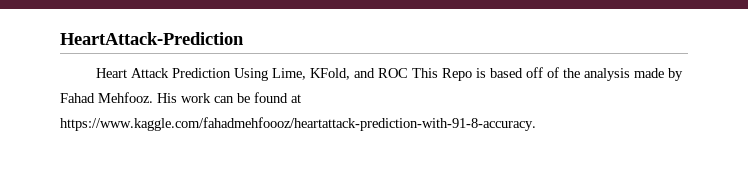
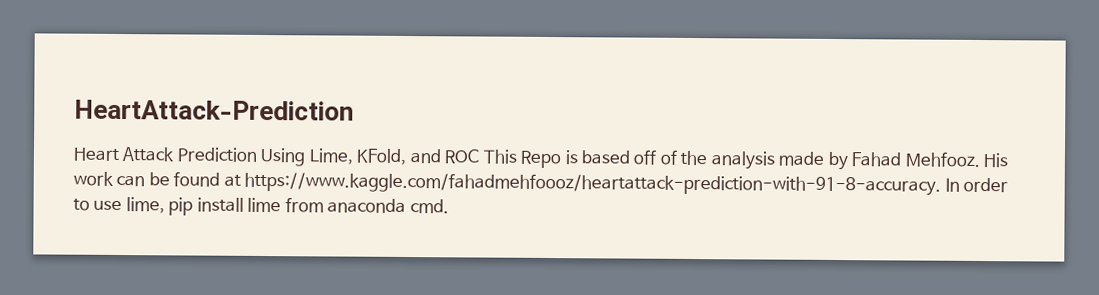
- His work can be found at https://www.kaggle.com/fahadmehfoooz/heartattack-prediction-with-91-8-accuracy.
+ His work can be found at https://www.kaggle.com/fahadmehfoooz/heartattack-prediction-with-91-8-accuracy. In order to use lime, pip install lime from anaconda cmd.

